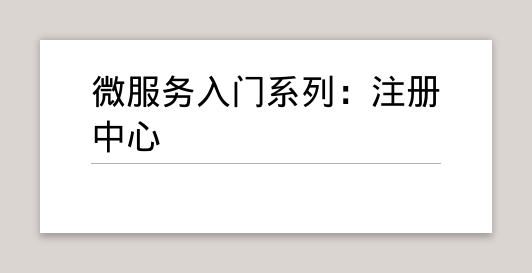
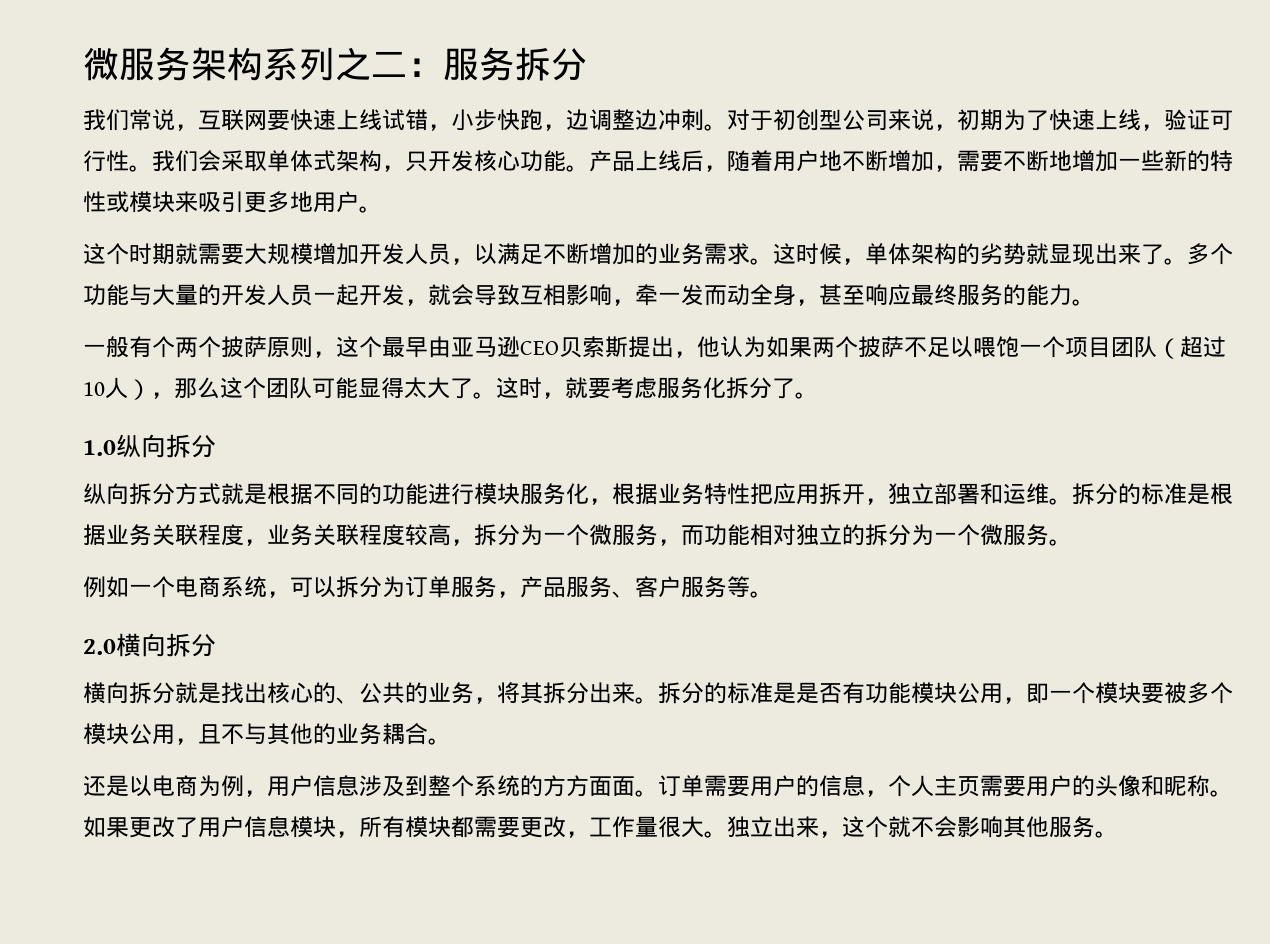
- 微服务入门系列：注册中心
+ 微服务架构系列之二：服务拆分
+ 我们常说，互联网要快速上线试错，小步快跑，边调整边冲刺。对于初创型公司来说，初期为了快速上线，验证可行性。我们会采取单体式架构，只开发核心功能。产品上线后，随着用户地不断增加，需要不断地增加一些新的特性或模块来吸引更多地用户。
+ 这个时期就需要大规模增加开发人员，以满足不断增加的业务需求。这时候，单体架构的劣势就显现出来了。多个功能与大量的开发人员一起开发，就会导致互相影响，牵一发而动全身，甚至响应最终服务的能力。
+ 一般有个两个披萨原则，这个最早由亚马逊CEO贝索斯提出，他认为如果两个披萨不足以喂饱一个项目团队（超过10人），那么这个团队可能显得太大了。这时，就要考虑服务化拆分了。
+ 1.0纵向拆分
+ 纵向拆分方式就是根据不同的功能进行模块服务化，根据业务特性把应用拆开，独立部署和运维。拆分的标准是根据业务关联程度，业务关联程度较高，拆分为一个微服务，而功能相对独立的拆分为一个微服务。
+ 例如一个电商系统，可以拆分为订单服务，产品服务、客户服务等。
+ 2.0横向拆分
+ 横向拆分就是找出核心的、公共的业务，将其拆分出来。拆分的标准是是否有功能模块公用，即一个模块要被多个模块公用，且不与其他的业务耦合。
+ 还是以电商为例，用户信息涉及到整个系统的方方面面。订单需要用户的信息，个人主页需要用户的头像和昵称。如果更改了用户信息模块，所有模块都需要更改，工作量很大。独立出来，这个就不会影响其他服务。

